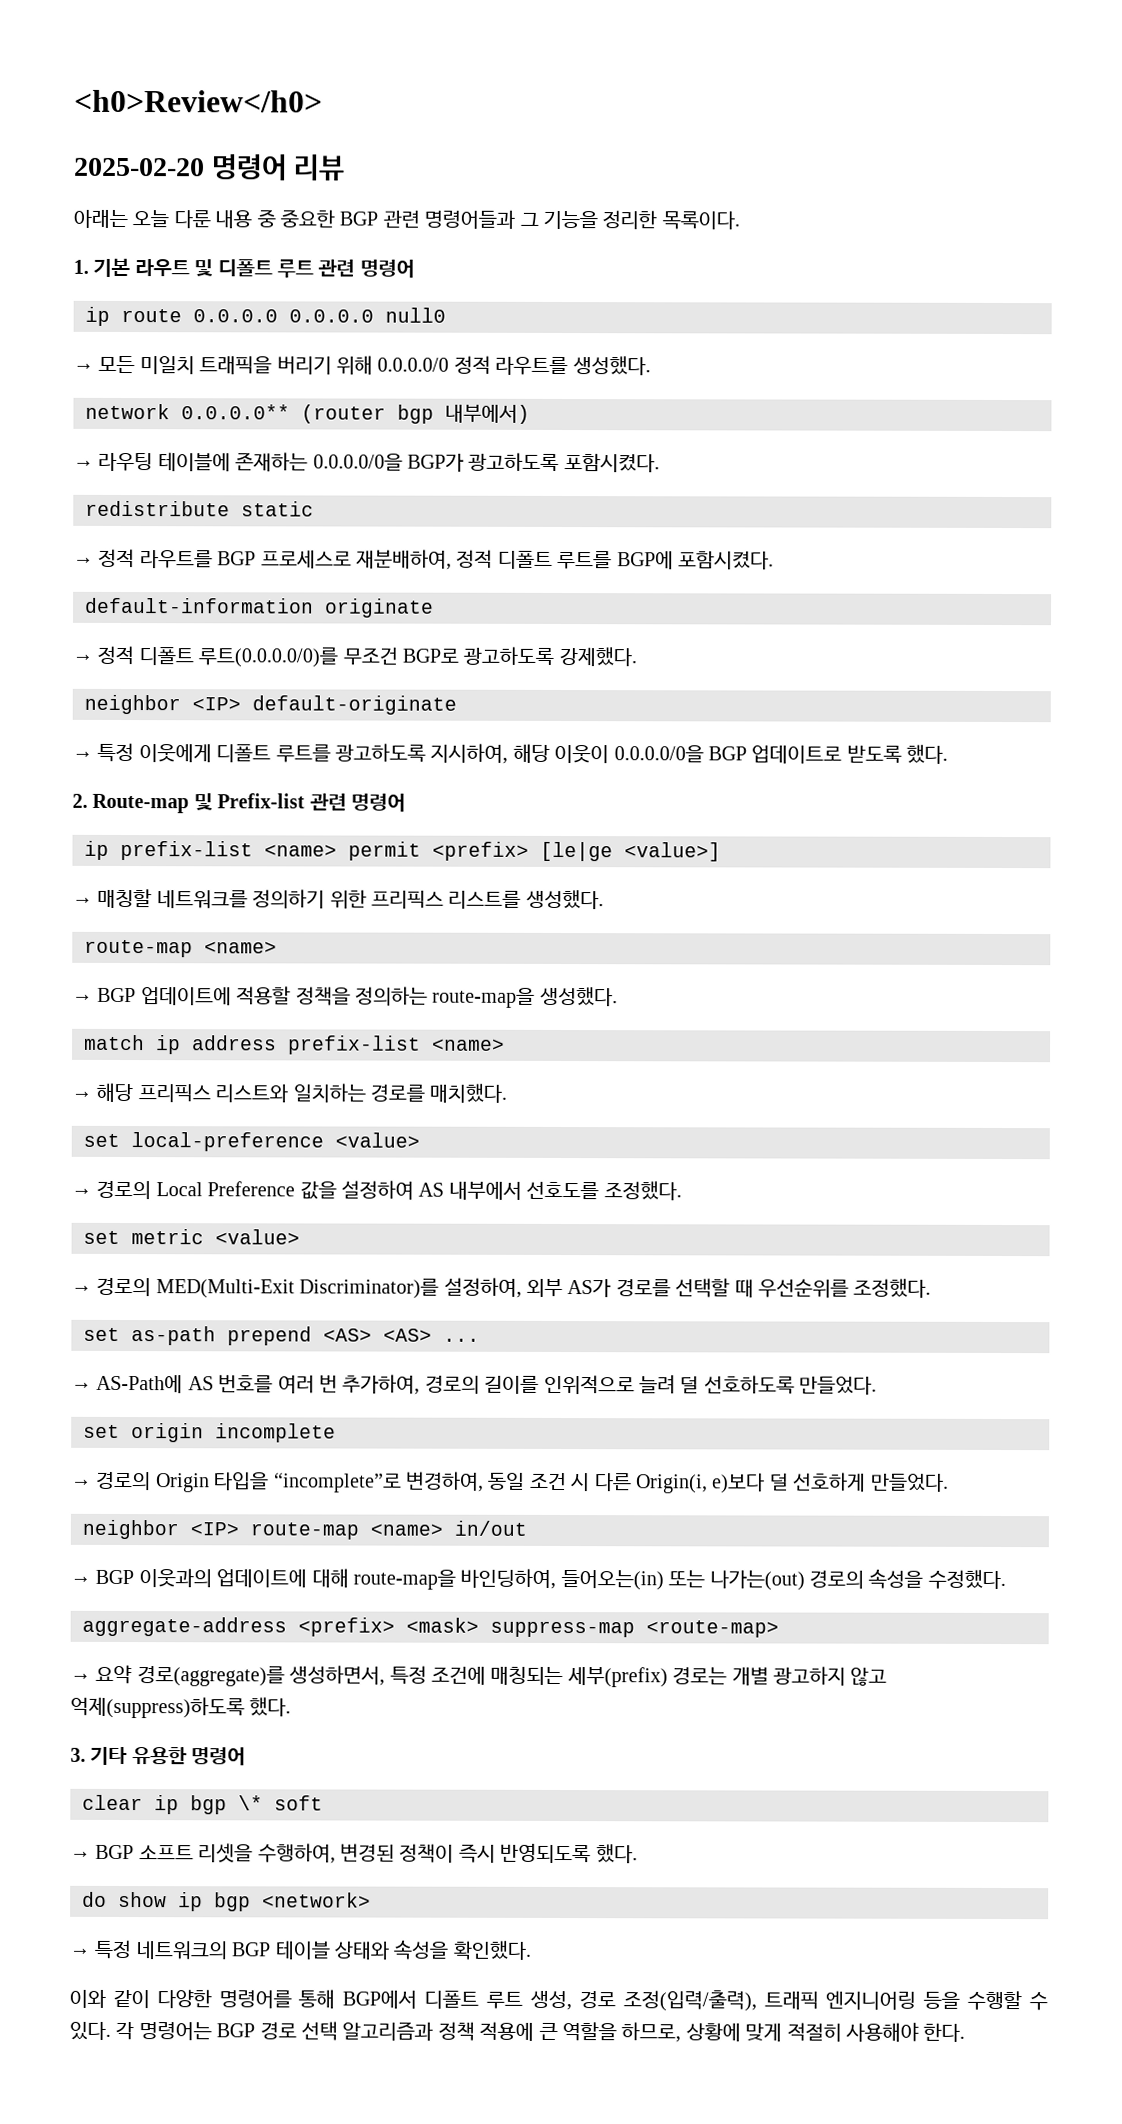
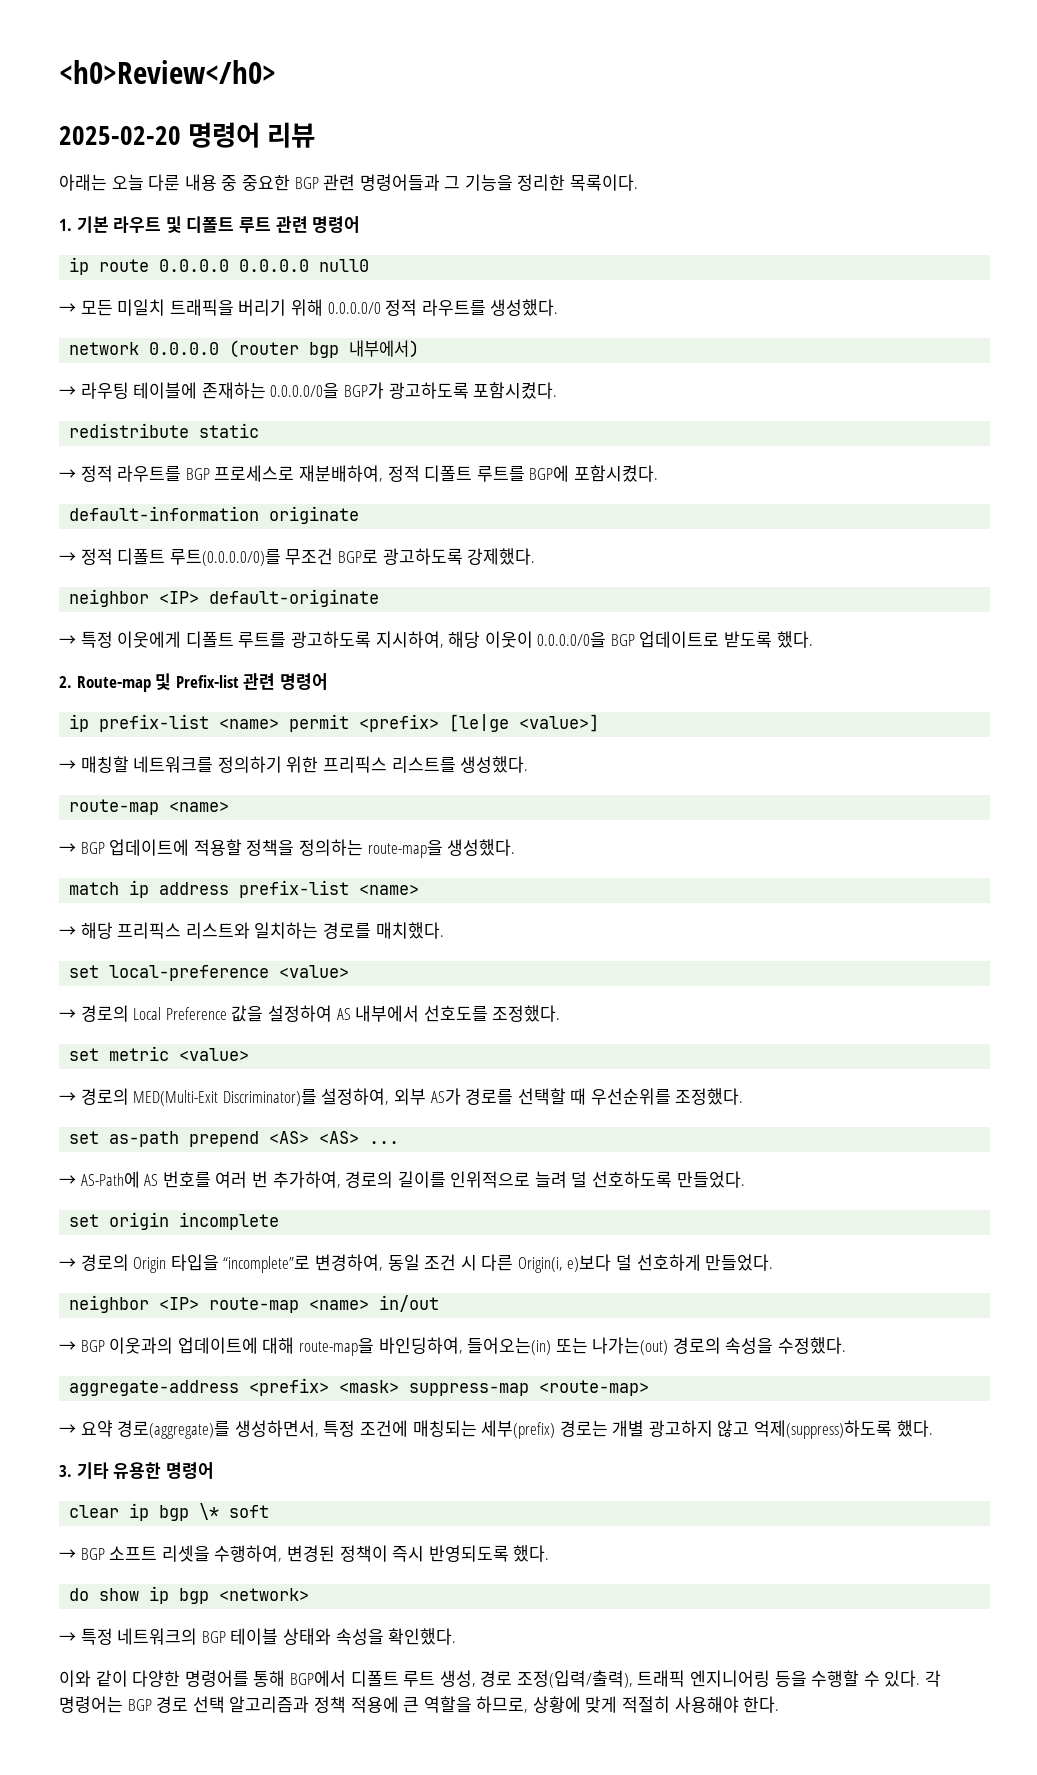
- network 0.0.0.0** (router bgp 내부에서)
+ network 0.0.0.0 (router bgp 내부에서)

